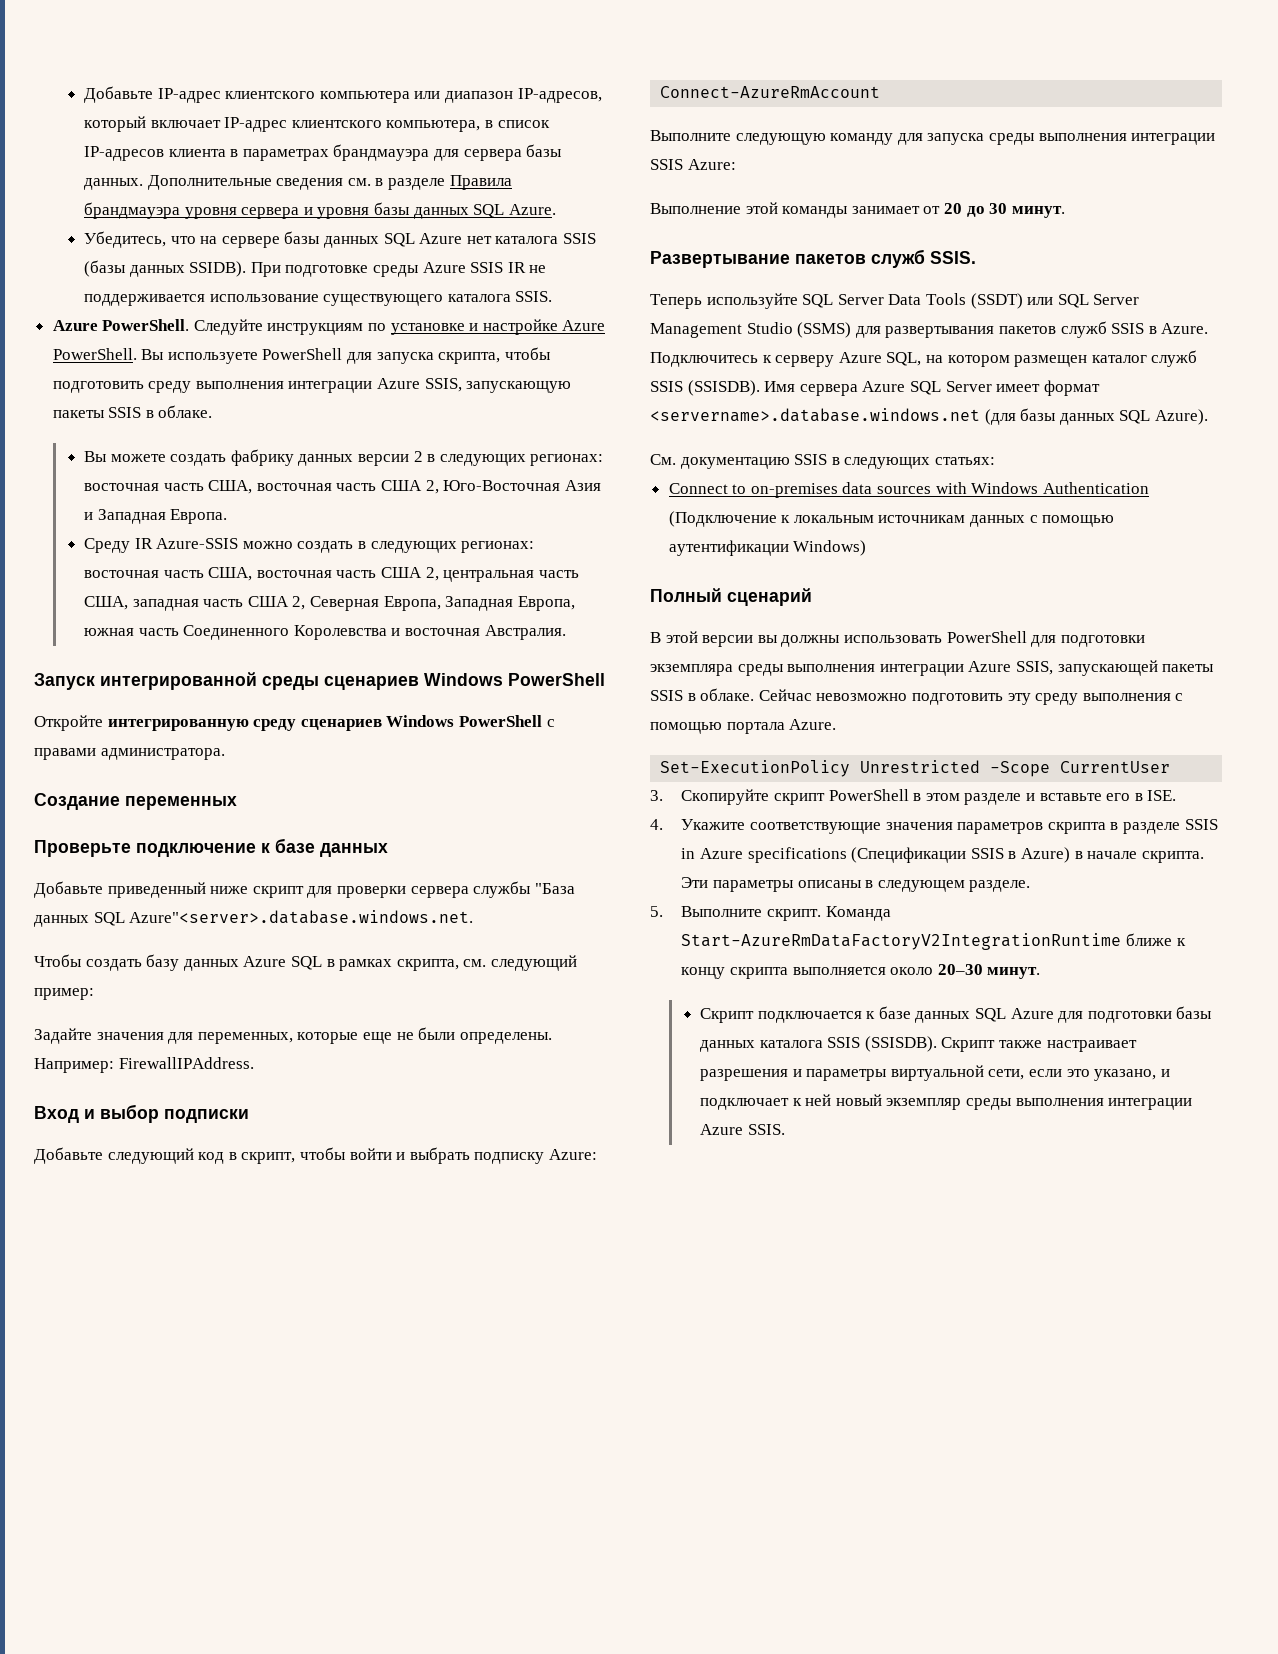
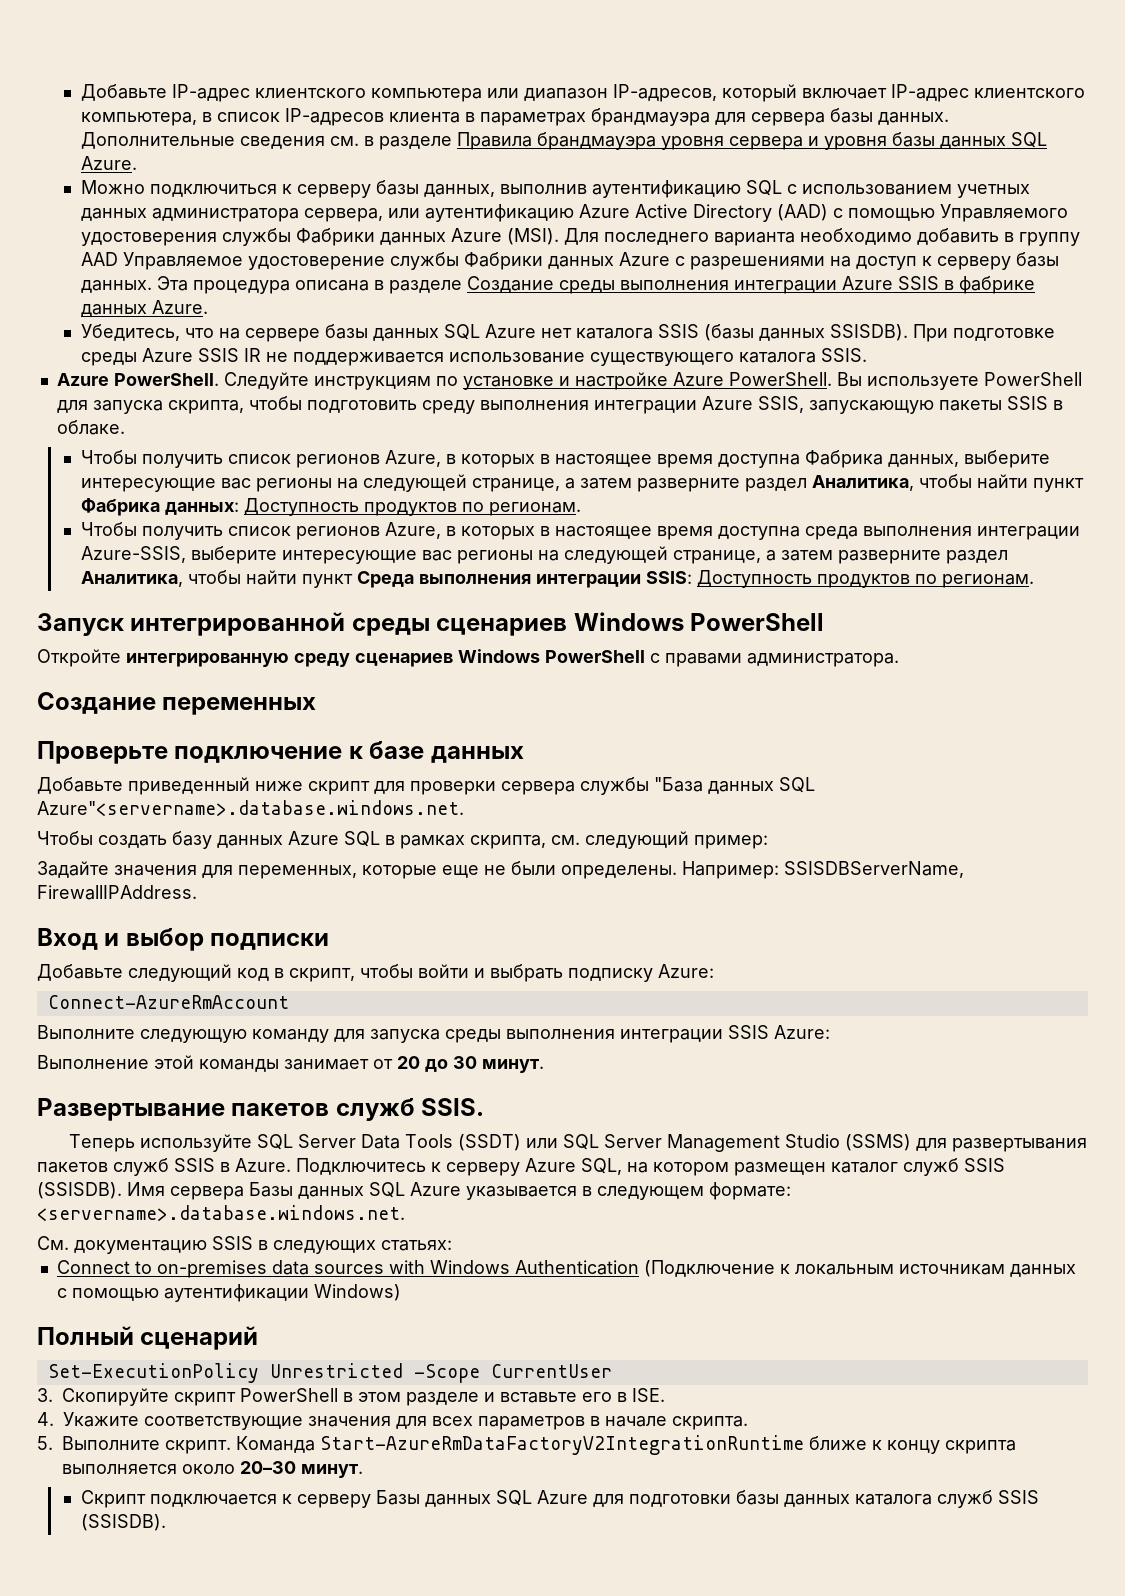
+ Можно подключиться к серверу базы данных, выполнив аутентификацию SQL с использованием учетных данных администратора сервера, или аутентификацию Azure Active Directory (AAD) с помощью Управляемого удостоверения службы Фабрики данных Azure (MSI). Для последнего варианта необходимо добавить в группу AAD Управляемое удостоверение службы Фабрики данных Azure с разрешениями на доступ к серверу базы данных. Эта процедура описана в разделе Создание среды выполнения интеграции Azure SSIS в фабрике данных Azure.
- Убедитесь, что на сервере базы данных SQL Azure нет каталога SSIS (базы данных SSIDB).
+ Убедитесь, что на сервере базы данных SQL Azure нет каталога SSIS (базы данных SSISDB).
- Вы можете создать фабрику данных версии 2 в следующих регионах: восточная часть США, восточная часть США 2, Юго-Восточная Азия и Западная Европа.
- Среду IR Azure-SSIS можно создать в следующих регионах: восточная часть США, восточная часть США 2, центральная часть США, западная часть США 2, Северная Европа, Западная Европа, южная часть Соединенного Королевства и восточная Австралия.
+ Чтобы получить список регионов Azure, в которых в настоящее время доступна Фабрика данных, выберите интересующие вас регионы на следующей странице, а затем разверните раздел Аналитика, чтобы найти пункт Фабрика данных: Доступность продуктов по регионам.
+ Чтобы получить список регионов Azure, в которых в настоящее время доступна среда выполнения интеграции Azure-SSIS, выберите интересующие вас регионы на следующей странице, а затем разверните раздел Аналитика, чтобы найти пункт Среда выполнения интеграции SSIS: Доступность продуктов по регионам.
- Добавьте приведенный ниже скрипт для проверки сервера службы "База данных SQL Azure"<server>.database.windows.net.
+ Добавьте приведенный ниже скрипт для проверки сервера службы "База данных SQL Azure"<servername>.database.windows.net.
- Например: FirewallIPAddress.
+ Например: SSISDBServerName, FirewallIPAddress.
- Имя сервера Azure SQL Server имеет формат <servername>.database.windows.net (для базы данных SQL Azure).
+ Имя сервера Базы данных SQL Azure указывается в следующем формате: <servername>.database.windows.net.
- В этой версии вы должны использовать PowerShell для подготовки экземпляра среды выполнения интеграции Azure SSIS, запускающей пакеты SSIS в облаке. Сейчас невозможно подготовить эту среду выполнения с помощью портала Azure.
- 4. Укажите соответствующие значения параметров скрипта в разделе SSIS in Azure specifications (Спецификации SSIS в Azure) в начале скрипта. Эти параметры описаны в следующем разделе.
+ 4. Укажите соответствующие значения для всех параметров в начале скрипта.
- Скрипт подключается к базе данных SQL Azure для подготовки базы данных каталога SSIS (SSISDB). Скрипт также настраивает разрешения и параметры виртуальной сети, если это указано, и подключает к ней новый экземпляр среды выполнения интеграции Azure SSIS.
+ Скрипт подключается к серверу Базы данных SQL Azure для подготовки базы данных каталога служб SSIS (SSISDB).

